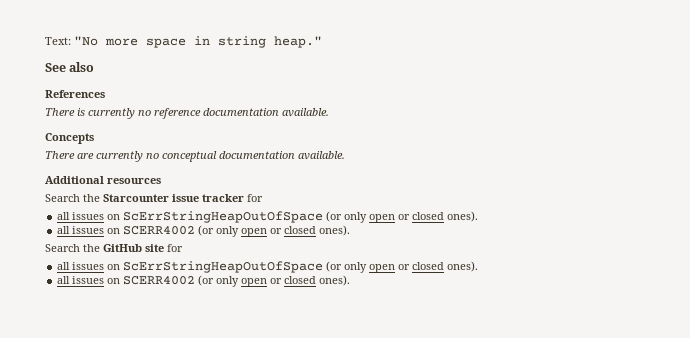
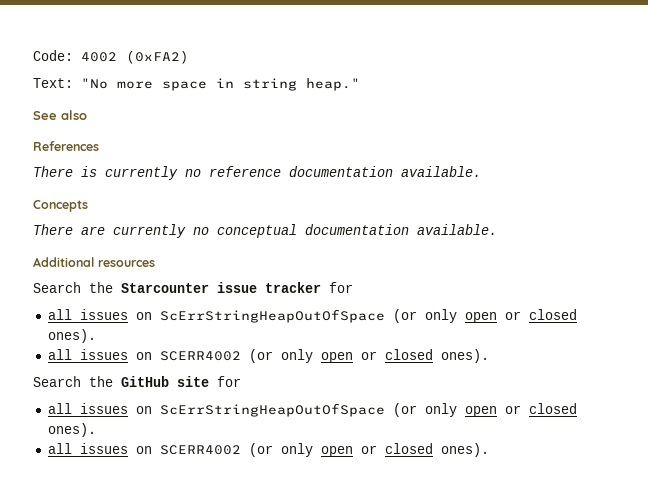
+ Code: 4002 (0xFA2)

